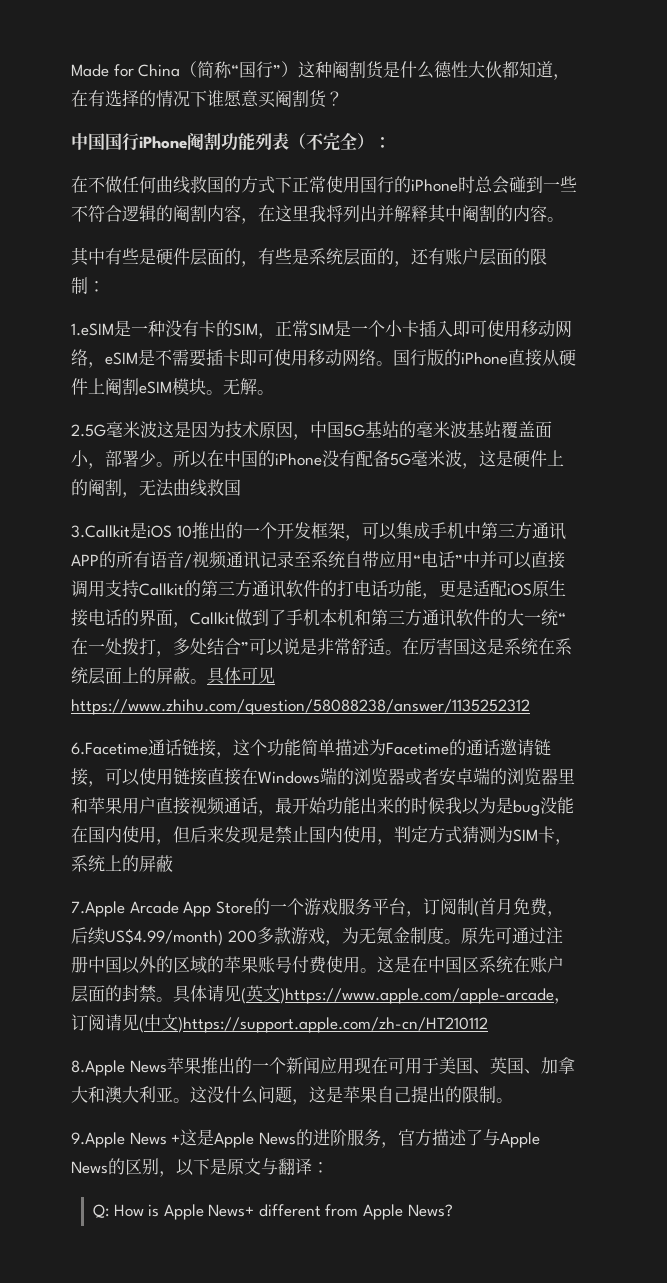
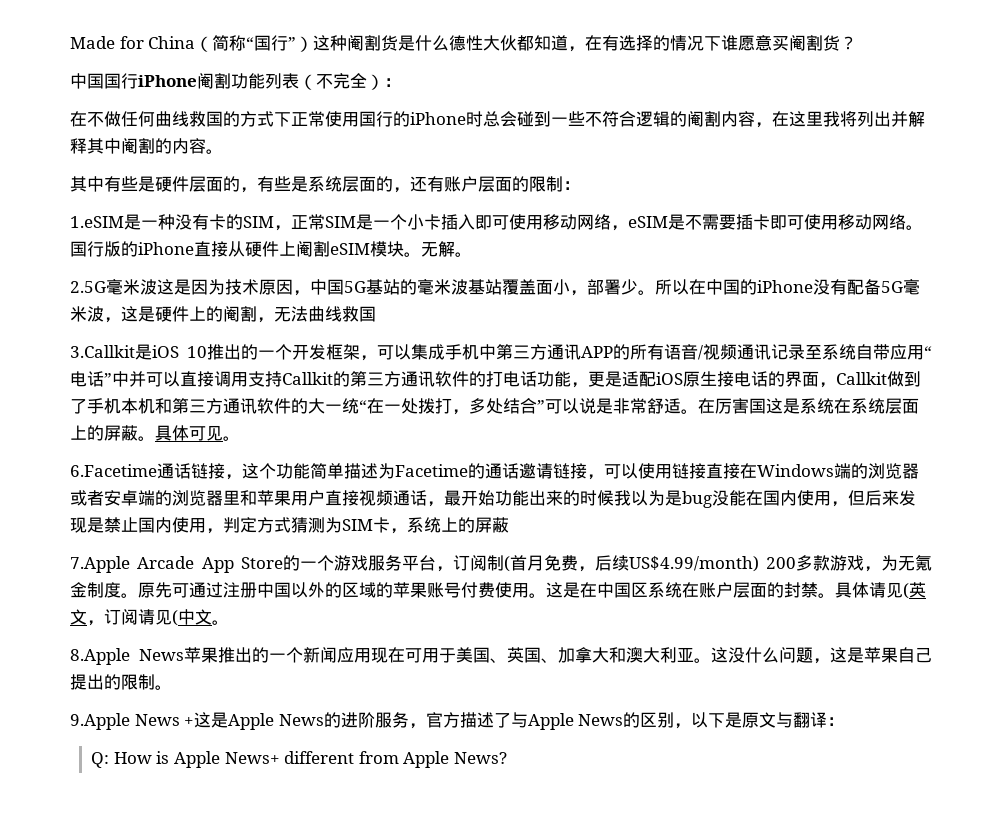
- 具体可见https://www.zhihu.com/question/58088238/answer/1135252312
+ 具体可见。
- 具体请见(英文)https://www.apple.com/apple-arcade，订阅请见(中文)https://support.apple.com/zh-cn/HT210112
+ 具体请见(英文，订阅请见(中文。

